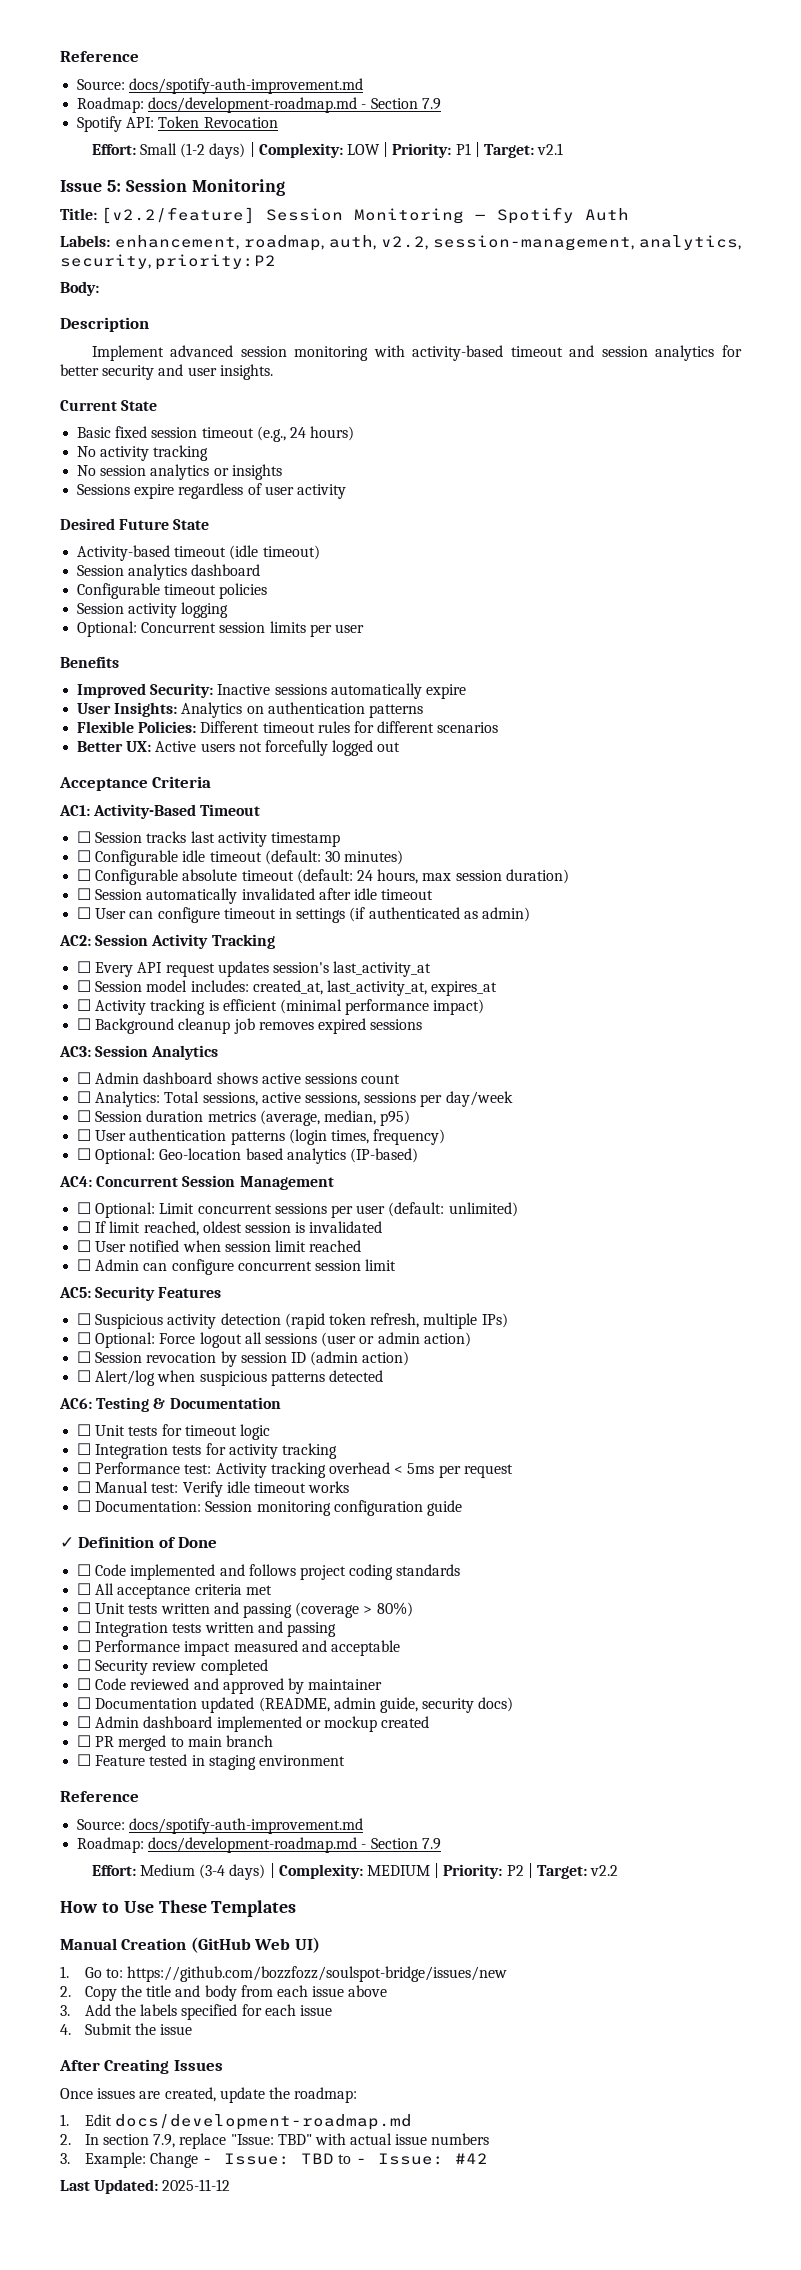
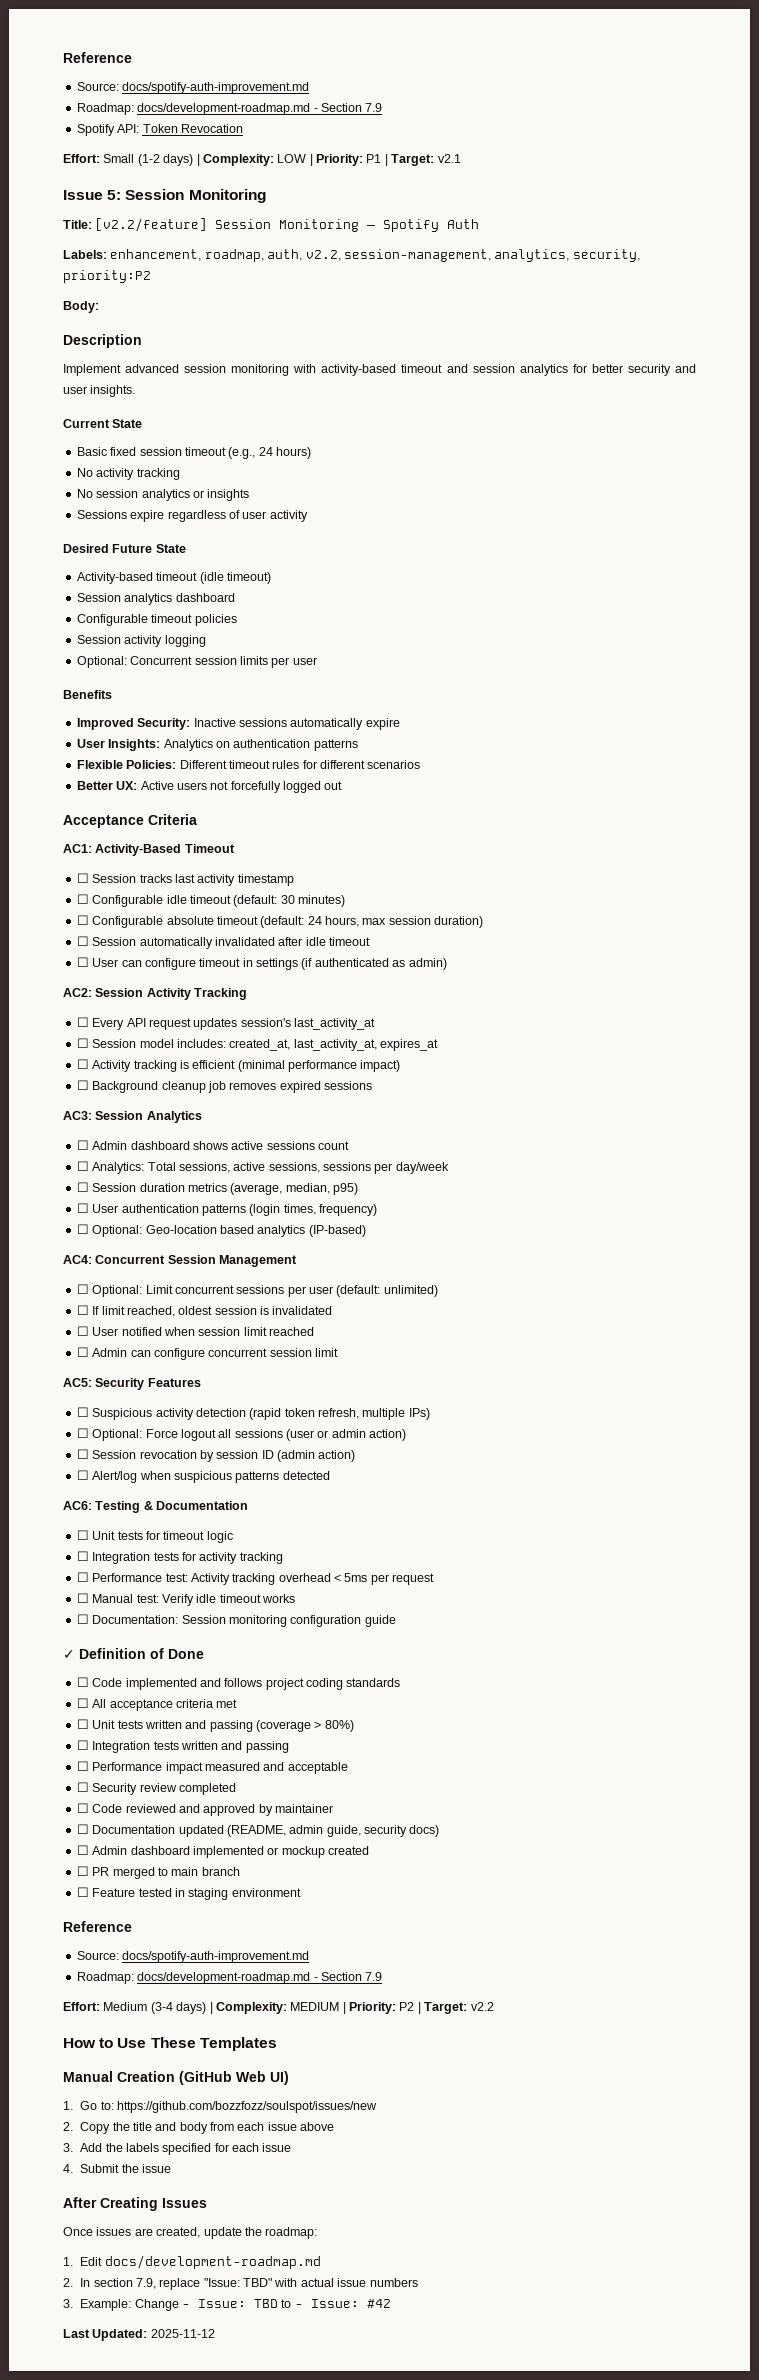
- 1. Go to: https://github.com/bozzfozz/soulspot-bridge/issues/new
+ 1. Go to: https://github.com/bozzfozz/soulspot/issues/new

